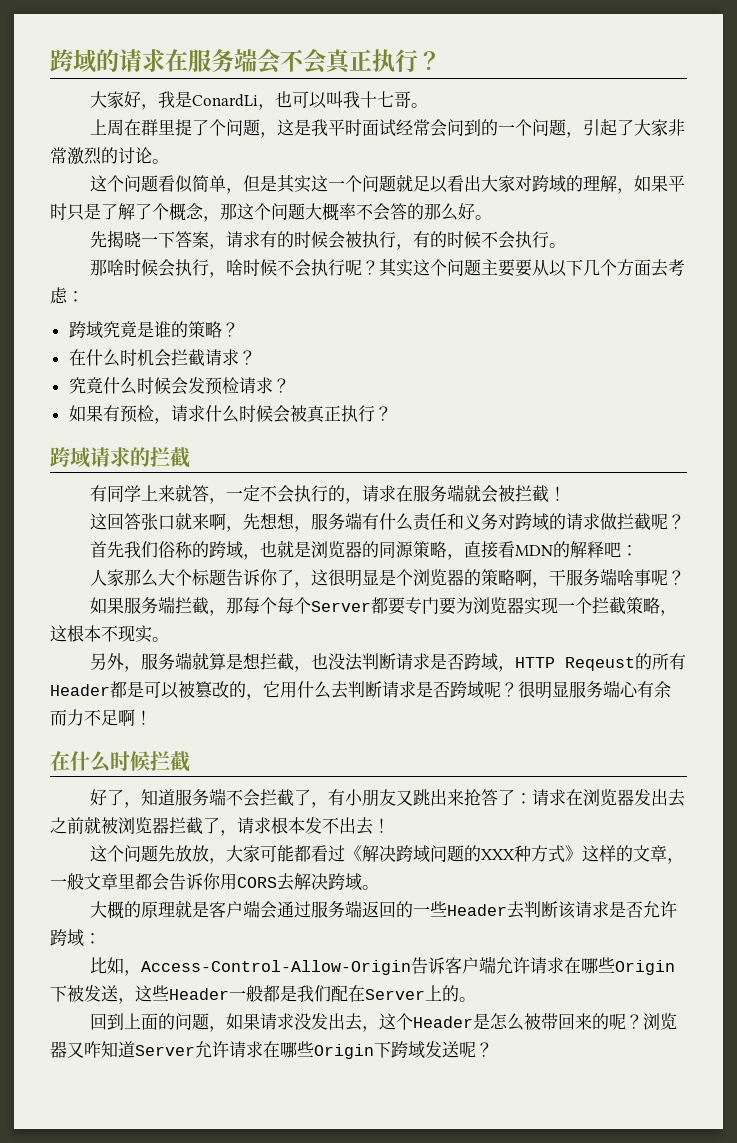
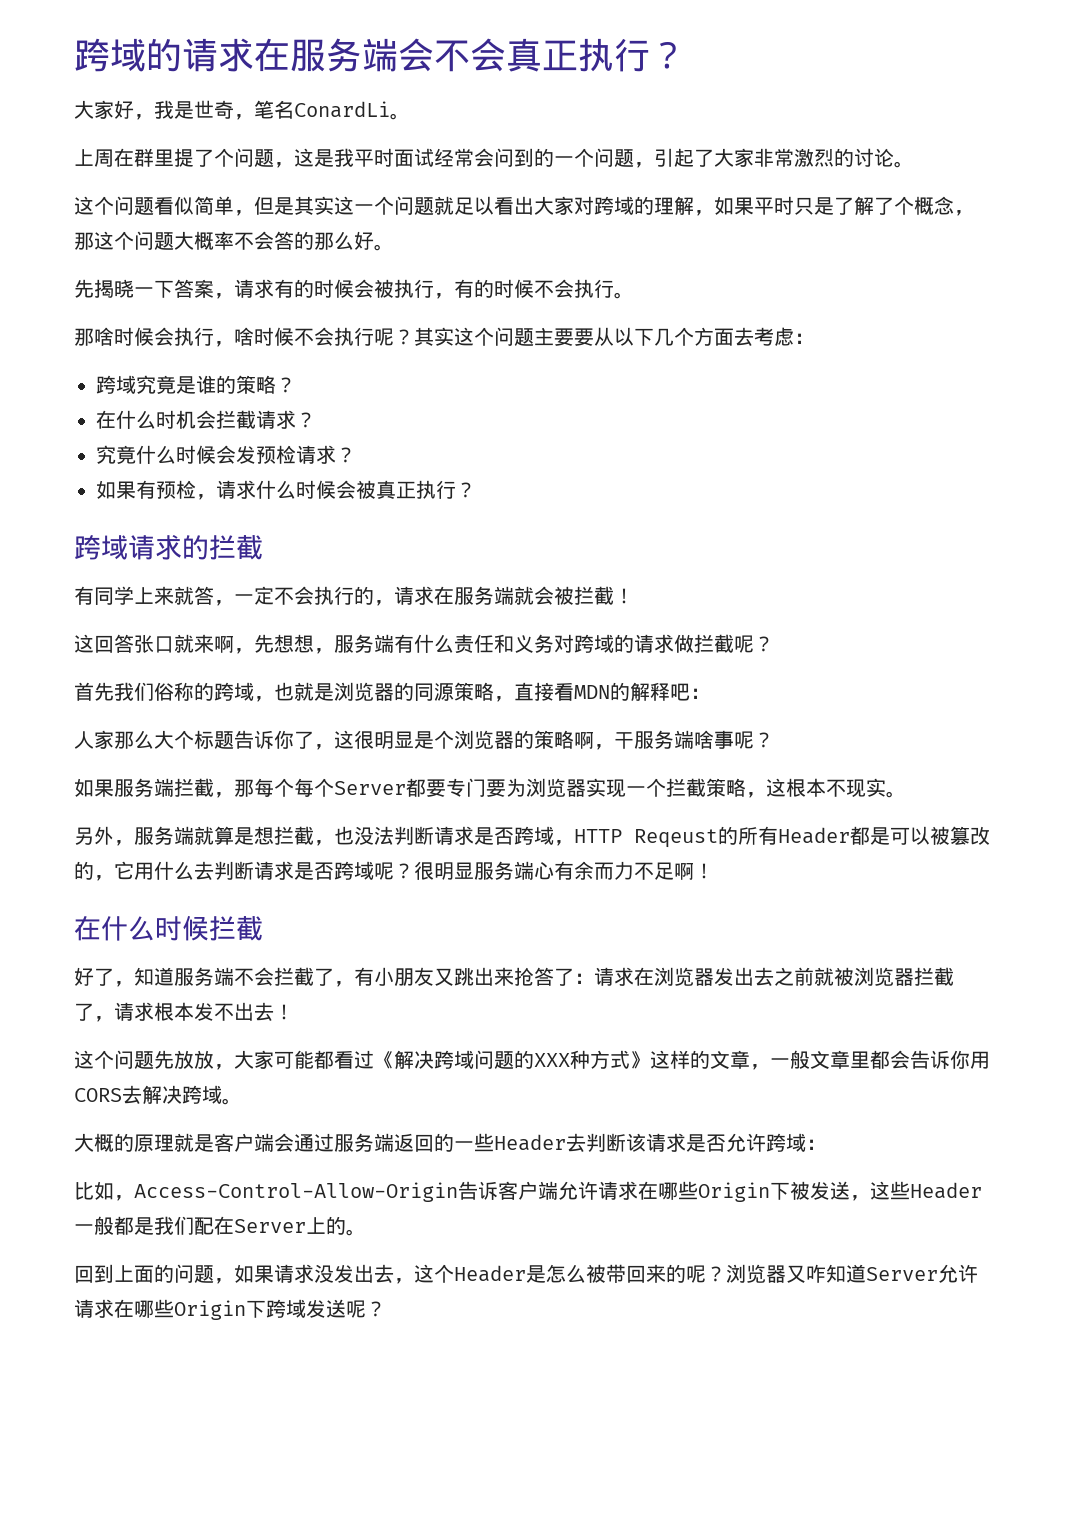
- 大家好，我是ConardLi，也可以叫我十七哥。
+ 大家好，我是世奇，笔名ConardLi。

